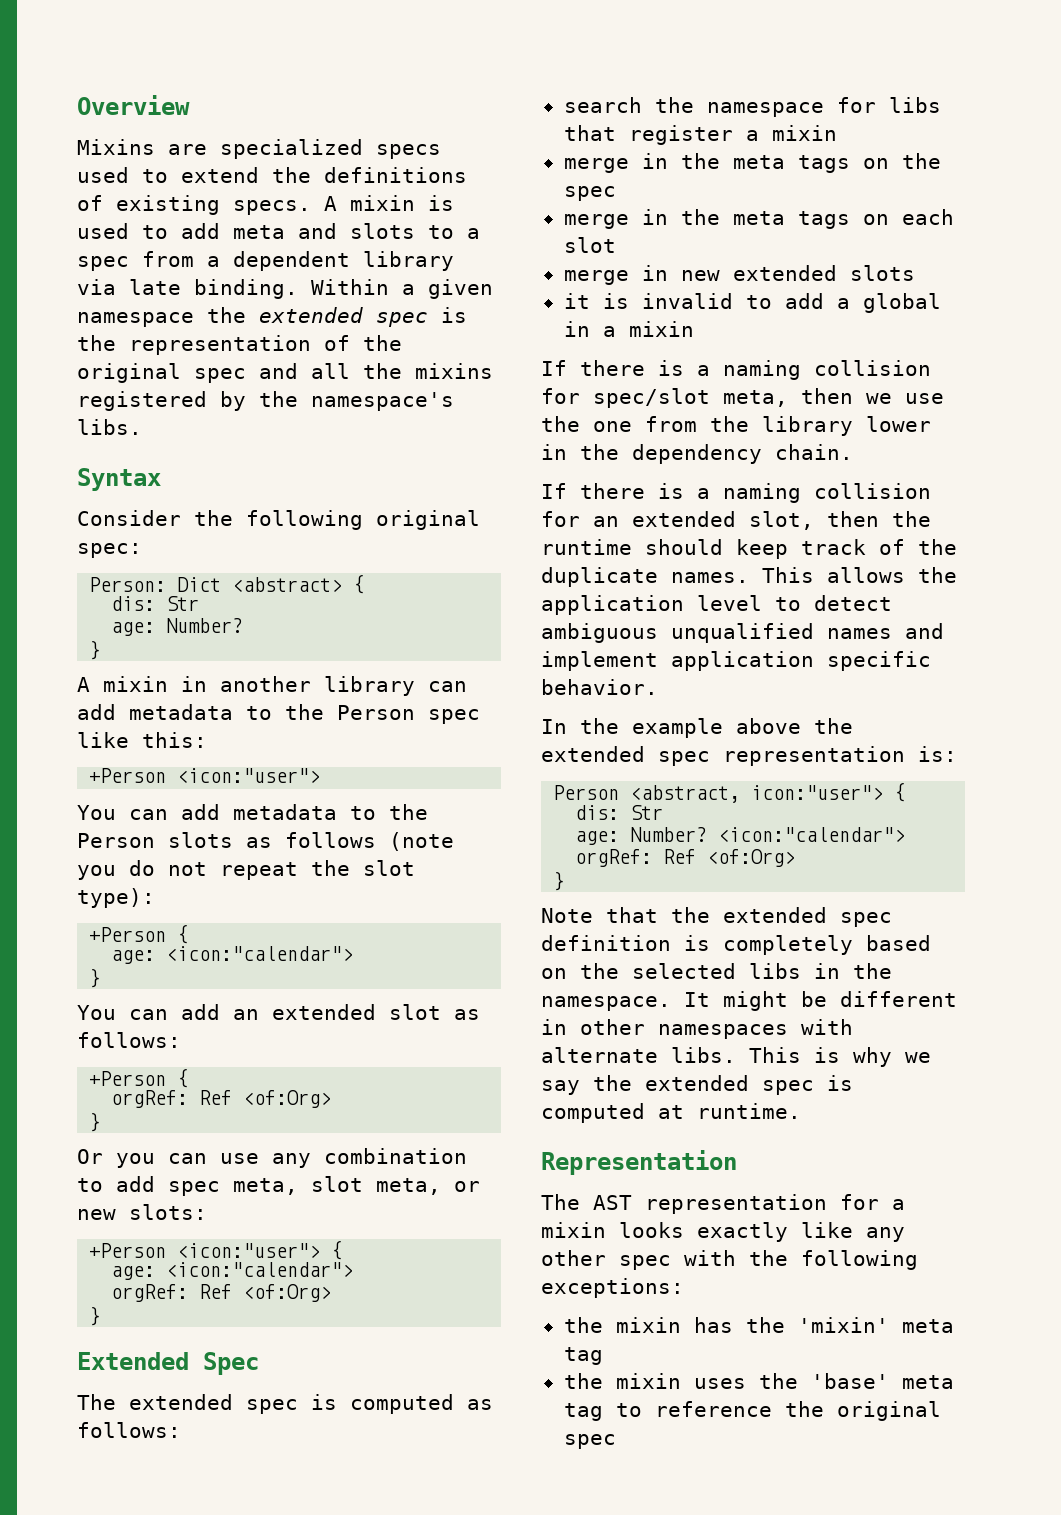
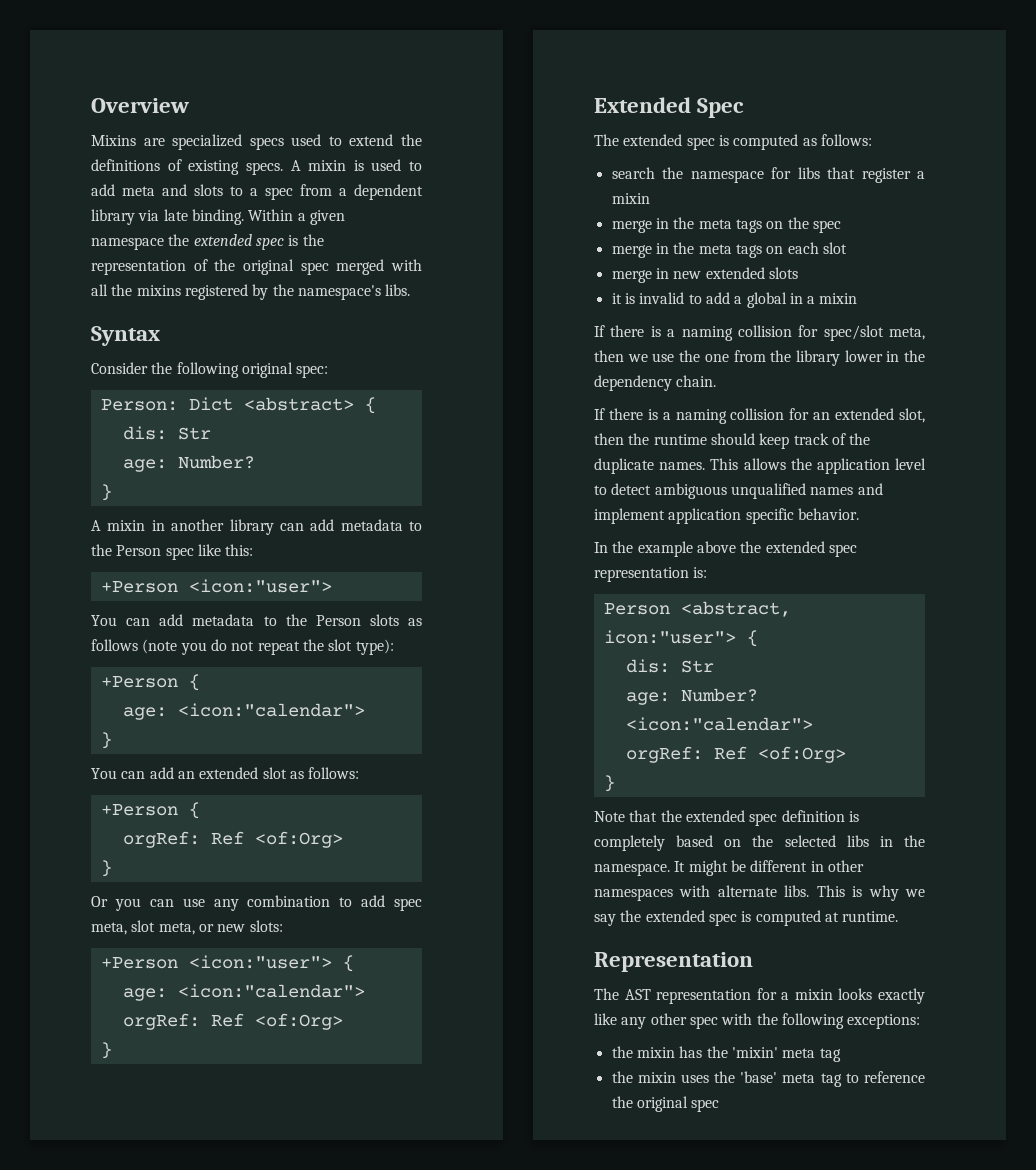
- Within a given namespace the extended spec is the representation of the original spec and all the mixins registered by the namespace's libs.
+ Within a given namespace the extended spec is the representation of the original spec merged with all the mixins registered by the namespace's libs.

